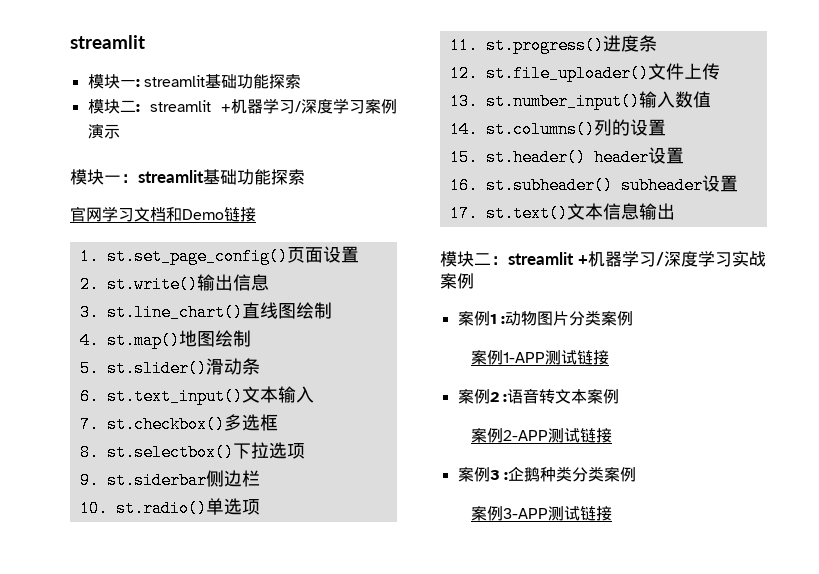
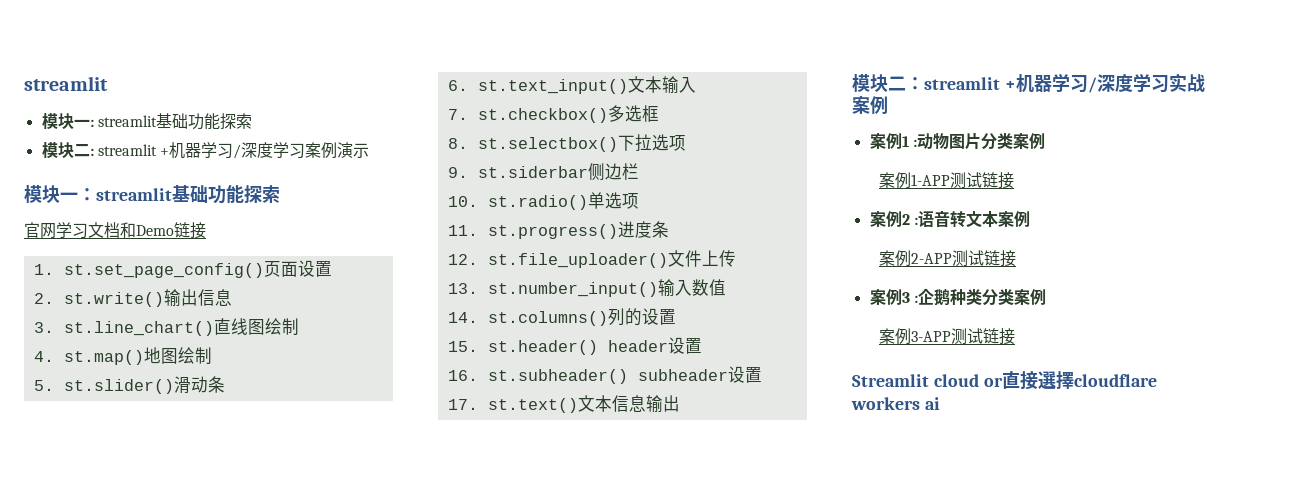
+ Streamlit cloud or直接選擇cloudflare workers ai

